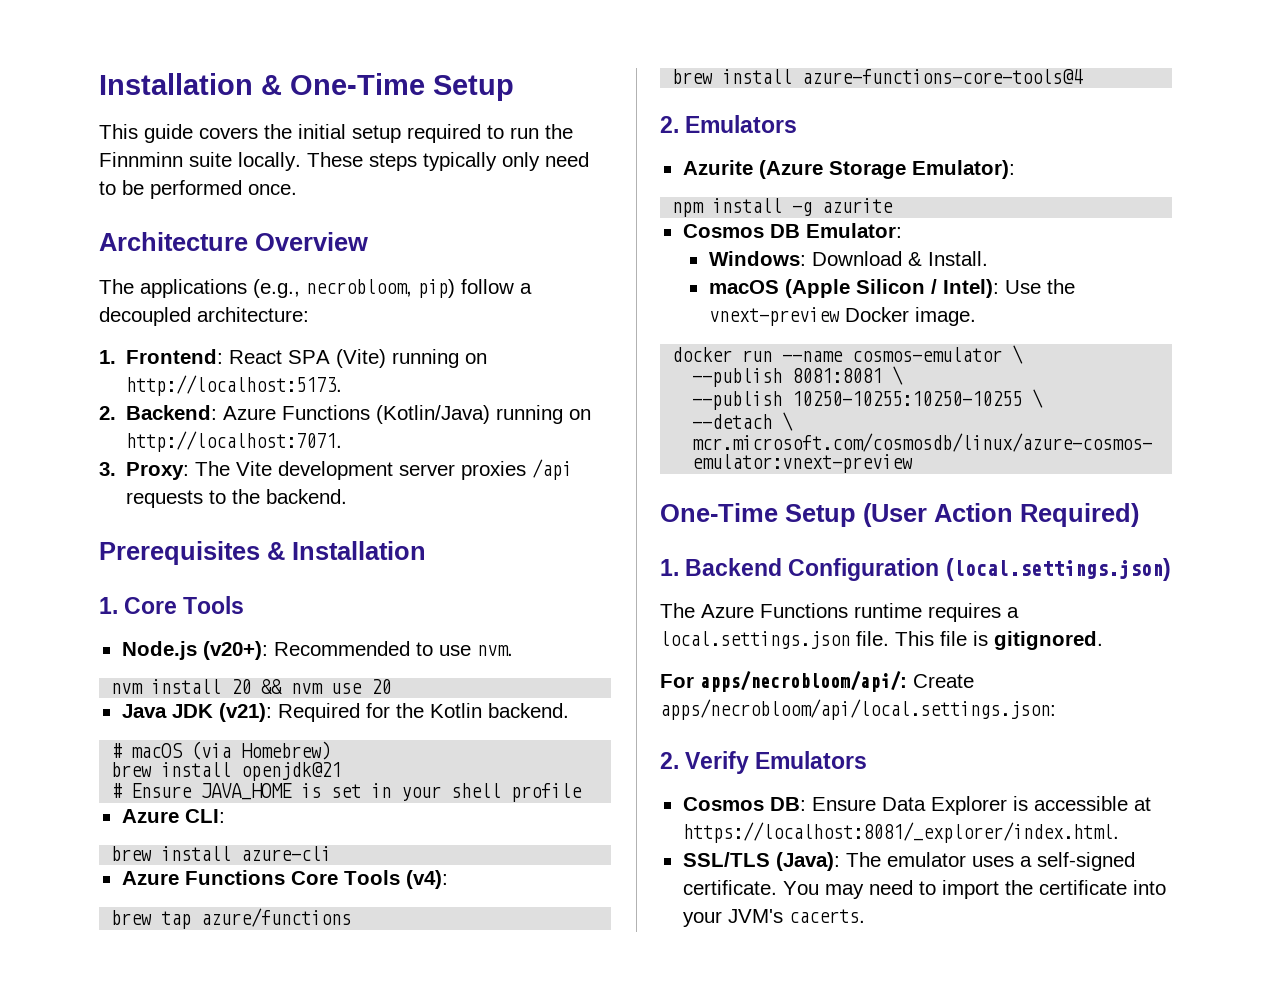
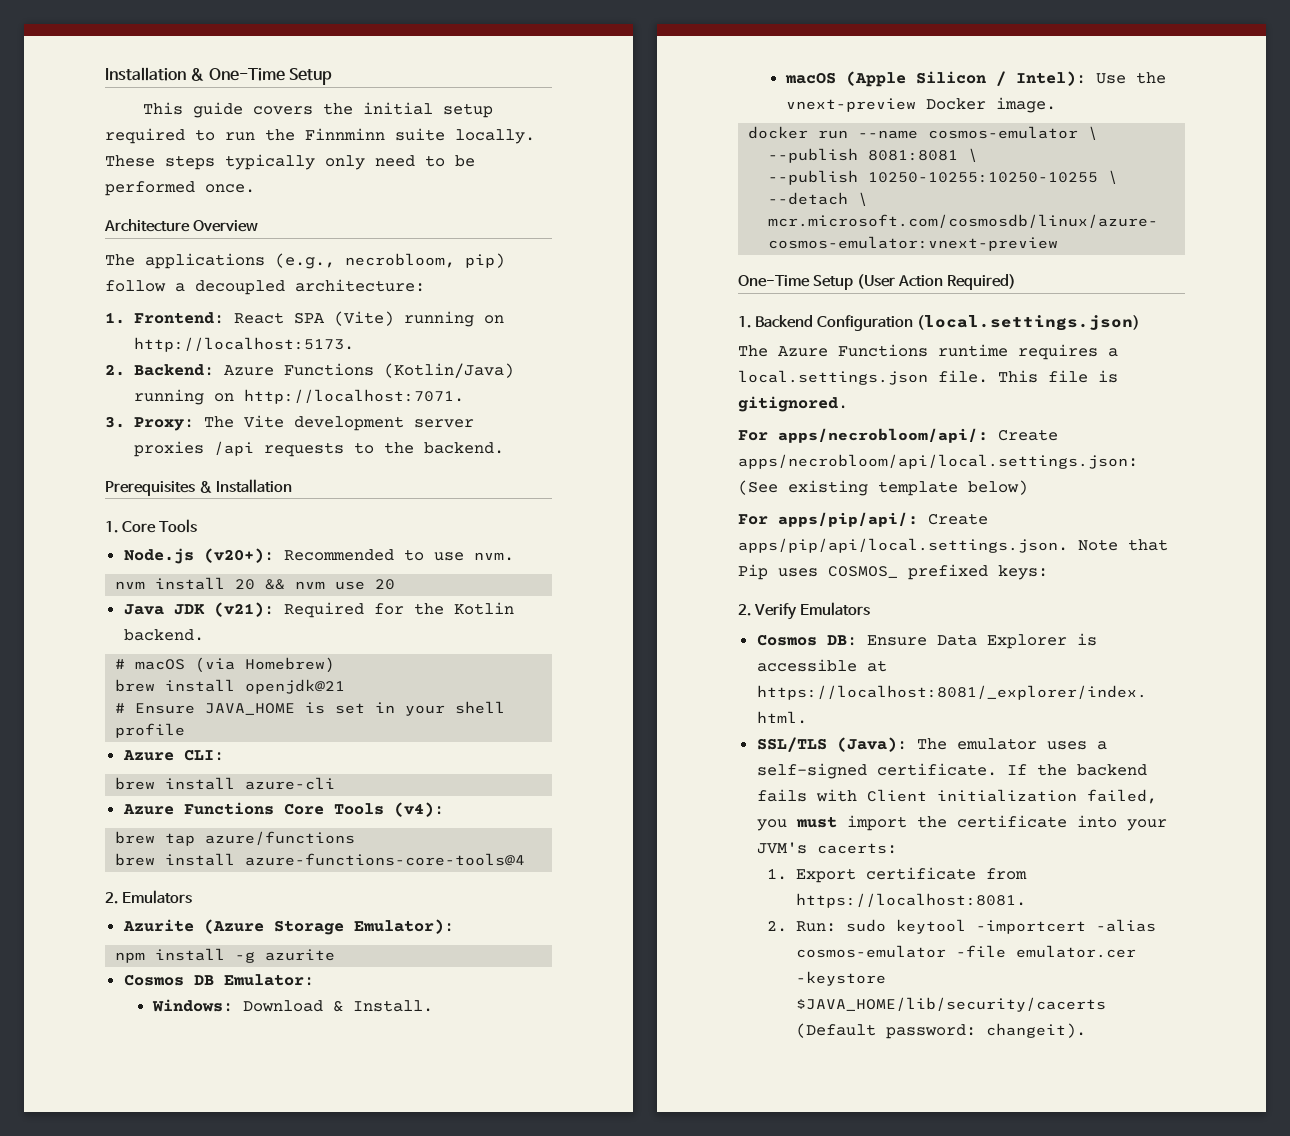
- For apps/necrobloom/api/: Create apps/necrobloom/api/local.settings.json:
+ For apps/necrobloom/api/: Create apps/necrobloom/api/local.settings.json: (See existing template below)
+ For apps/pip/api/: Create apps/pip/api/local.settings.json. Note that Pip uses COSMOS_ prefixed keys:
- You may need to import the certificate into your JVM's cacerts.
+ If the backend fails with Client initialization failed, you must import the certificate into your JVM's cacerts:
+ 1. Export certificate from https://localhost:8081.
+ 2. Run: sudo keytool -importcert -alias cosmos-emulator -file emulator.cer -keystore $JAVA_HOME/lib/security/cacerts (Default password: changeit).

